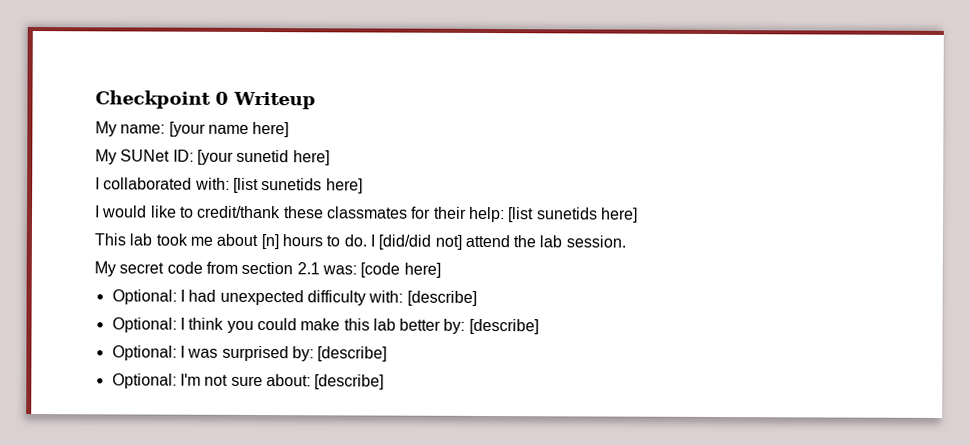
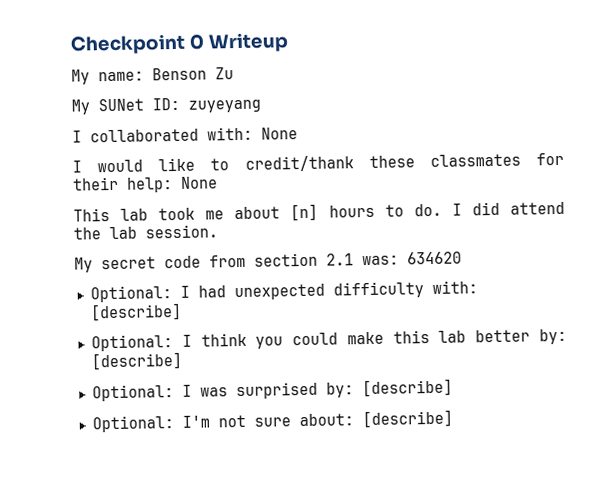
- My name: [your name here]
+ My name: Benson Zu
- My SUNet ID: [your sunetid here]
+ My SUNet ID: zuyeyang
- I collaborated with: [list sunetids here]
+ I collaborated with: None
- I would like to credit/thank these classmates for their help: [list sunetids here]
+ I would like to credit/thank these classmates for their help: None
- I [did/did not] attend the lab session.
+ I did attend the lab session.
- My secret code from section 2.1 was: [code here]
+ My secret code from section 2.1 was: 634620

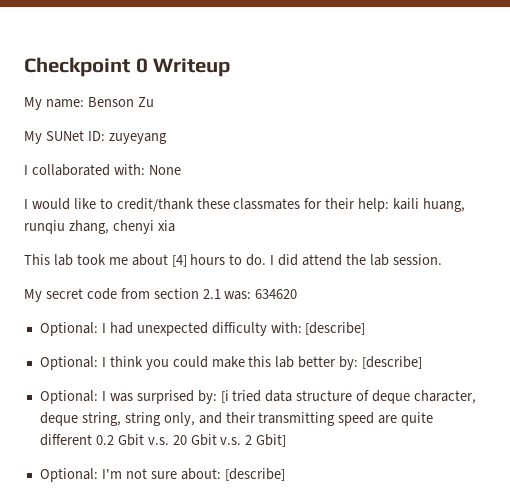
- I would like to credit/thank these classmates for their help: None
+ I would like to credit/thank these classmates for their help: kaili huang, runqiu zhang, chenyi xia
- This lab took me about [n] hours to do.
+ This lab took me about [4] hours to do.
- Optional: I was surprised by: [describe]
+ Optional: I was surprised by: [i tried data structure of deque character, deque string, string only, and their transmitting speed are quite different 0.2 Gbit v.s. 20 Gbit v.s. 2 Gbit]

